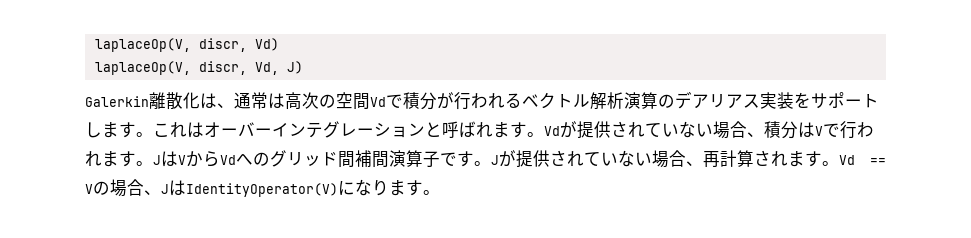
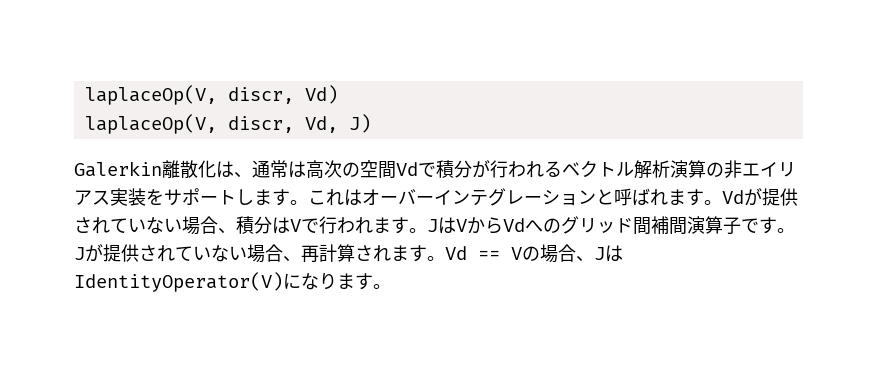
- Galerkin離散化は、通常は高次の空間Vdで積分が行われるベクトル解析演算のデアリアス実装をサポートします。
+ Galerkin離散化は、通常は高次の空間Vdで積分が行われるベクトル解析演算の非エイリアス実装をサポートします。

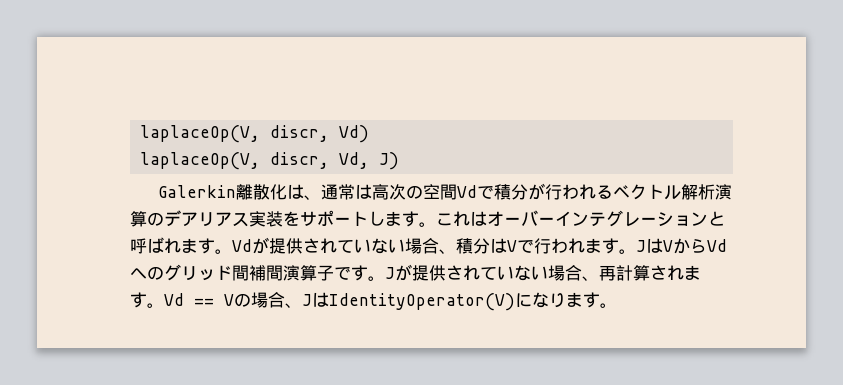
- Galerkin離散化は、通常は高次の空間Vdで積分が行われるベクトル解析演算の非エイリアス実装をサポートします。
+ Galerkin離散化は、通常は高次の空間Vdで積分が行われるベクトル解析演算のデアリアス実装をサポートします。

